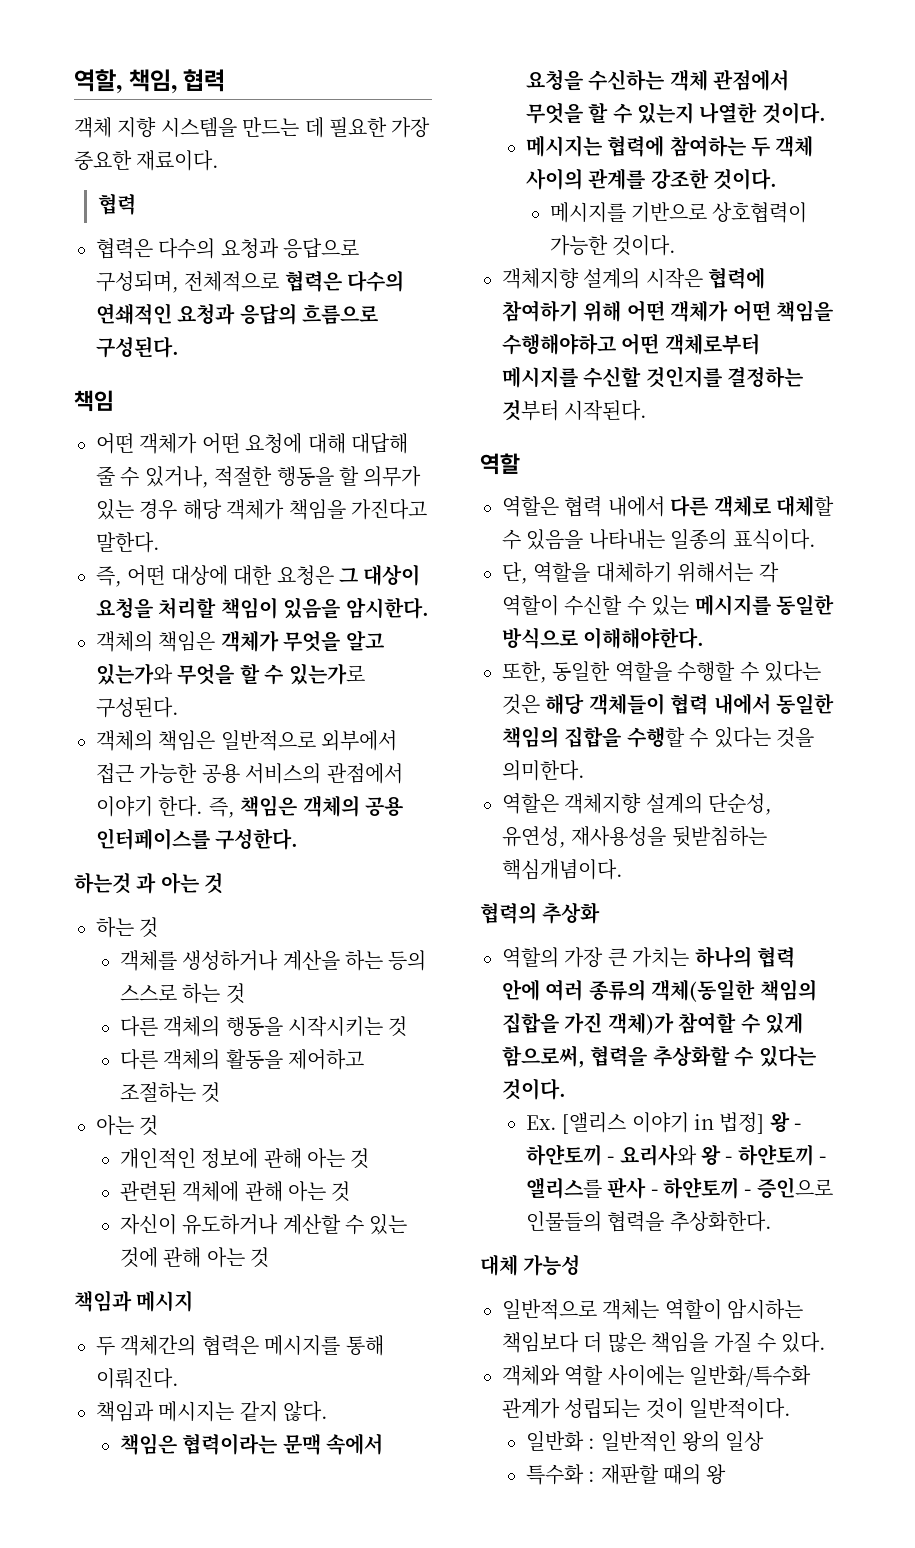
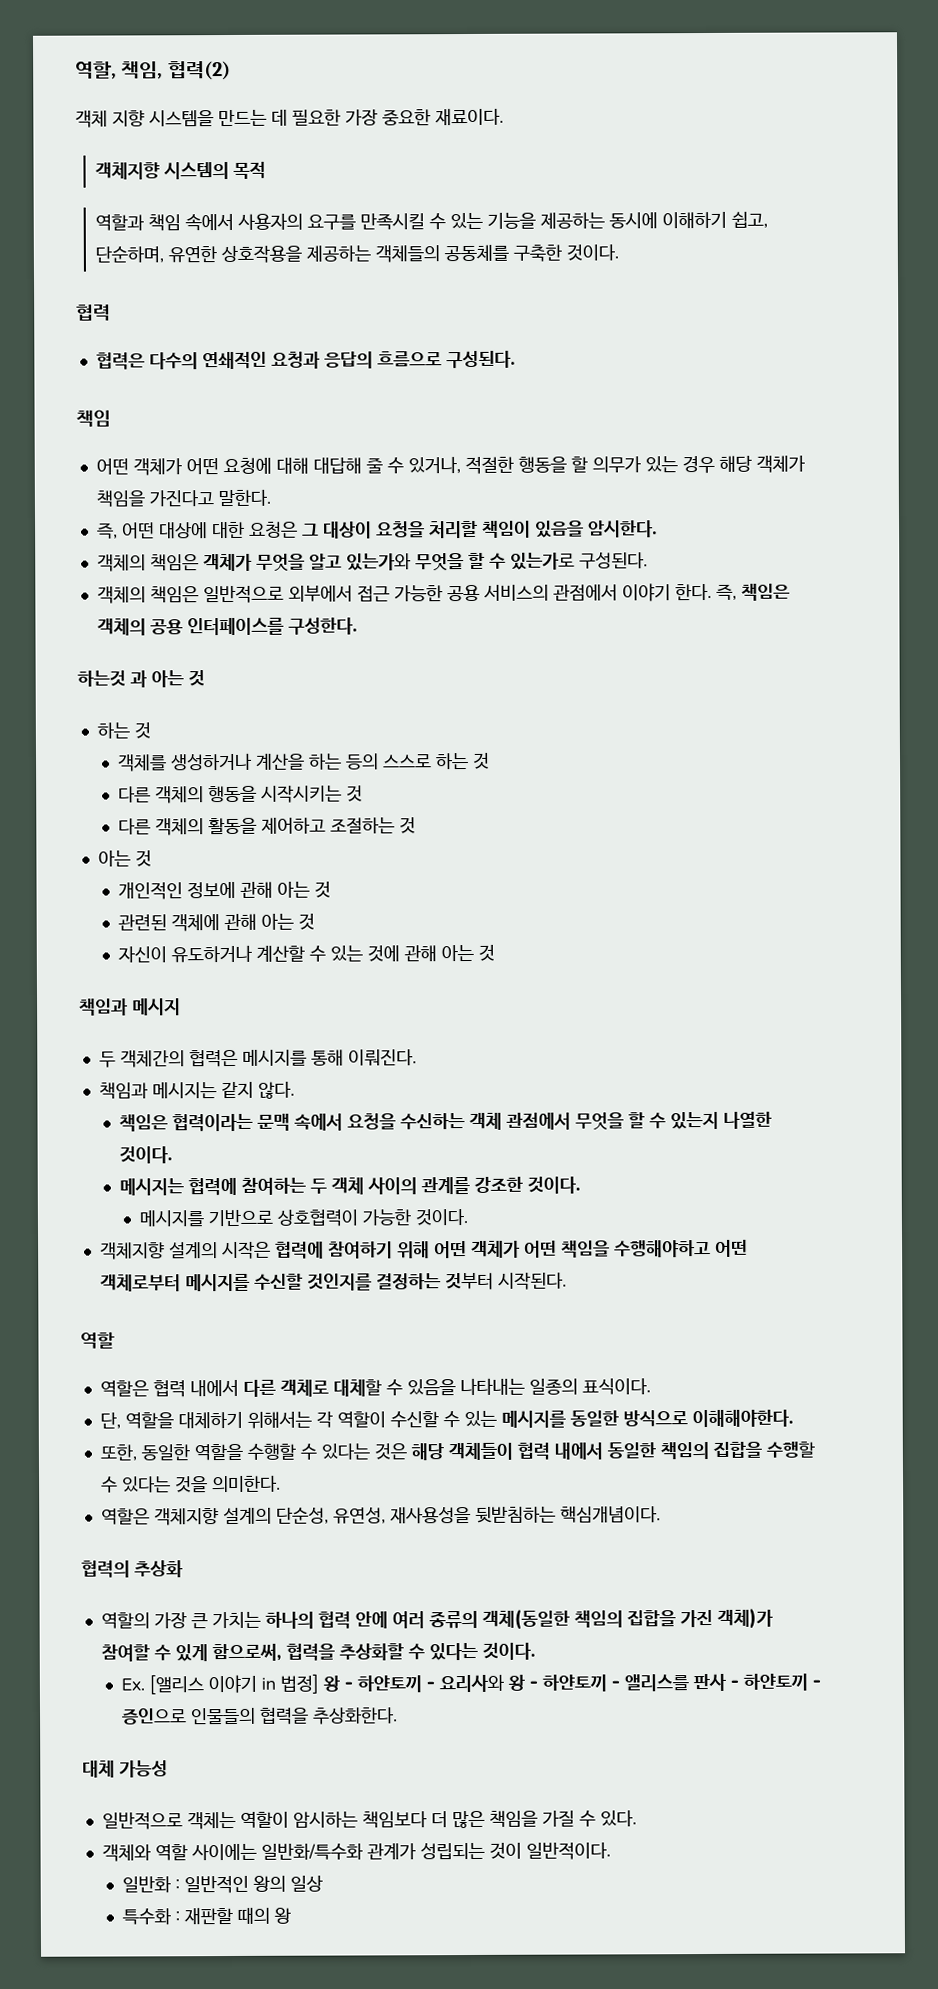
- 역할, 책임, 협력
+ 역할, 책임, 협력(2)
  객체 지향 시스템을 만드는 데 필요한 가장 중요한 재료이다.
+ 객체지향 시스템의 목적
+ 역할과 책임 속에서 사용자의 요구를 만족시킬 수 있는 기능을 제공하는 동시에 이해하기 쉽고, 단순하며, 유연한 상호작용을 제공하는 객체들의 공동체를 구축한 것이다.
  협력
- 협력은 다수의 요청과 응답으로 구성되며, 전체적으로 협력은 다수의 연쇄적인 요청과 응답의 흐름으로 구성된다.
+ 협력은 다수의 연쇄적인 요청과 응답의 흐름으로 구성된다.

